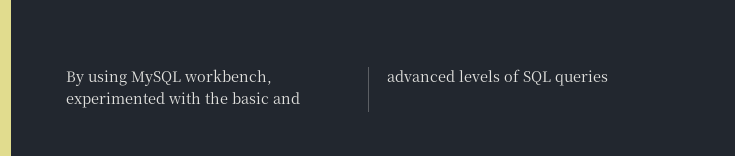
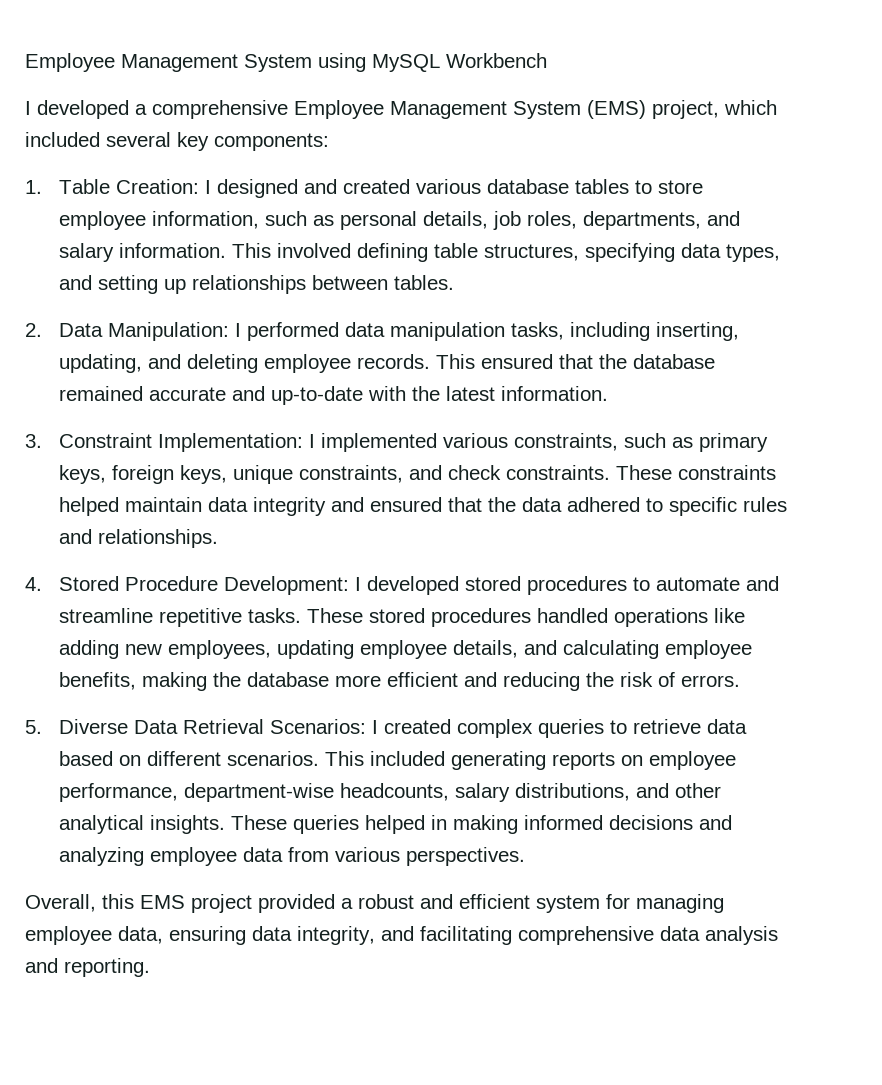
- By using MySQL workbench, experimented with the basic and advanced levels of SQL queries
+ Employee Management System using MySQL Workbench
+ I developed a comprehensive Employee Management System (EMS) project, which included several key components:
+ 1. Table Creation: I designed and created various database tables to store employee information, such as personal details, job roles, departments, and salary information. This involved defining table structures, specifying data types, and setting up relationships between tables.
+ 2. Data Manipulation: I performed data manipulation tasks, including inserting, updating, and deleting employee records. This ensured that the database remained accurate and up-to-date with the latest information.
+ 3. Constraint Implementation: I implemented various constraints, such as primary keys, foreign keys, unique constraints, and check constraints. These constraints helped maintain data integrity and ensured that the data adhered to specific rules and relationships.
+ 4. Stored Procedure Development: I developed stored procedures to automate and streamline repetitive tasks. These stored procedures handled operations like adding new employees, updating employee details, and calculating employee benefits, making the database more efficient and reducing the risk of errors.
+ 5. Diverse Data Retrieval Scenarios: I created complex queries to retrieve data based on different scenarios. This included generating reports on employee performance, department-wise headcounts, salary distributions, and other analytical insights. These queries helped in making informed decisions and analyzing employee data from various perspectives.
+ Overall, this EMS project provided a robust and efficient system for managing employee data, ensuring data integrity, and facilitating comprehensive data analysis and reporting.

